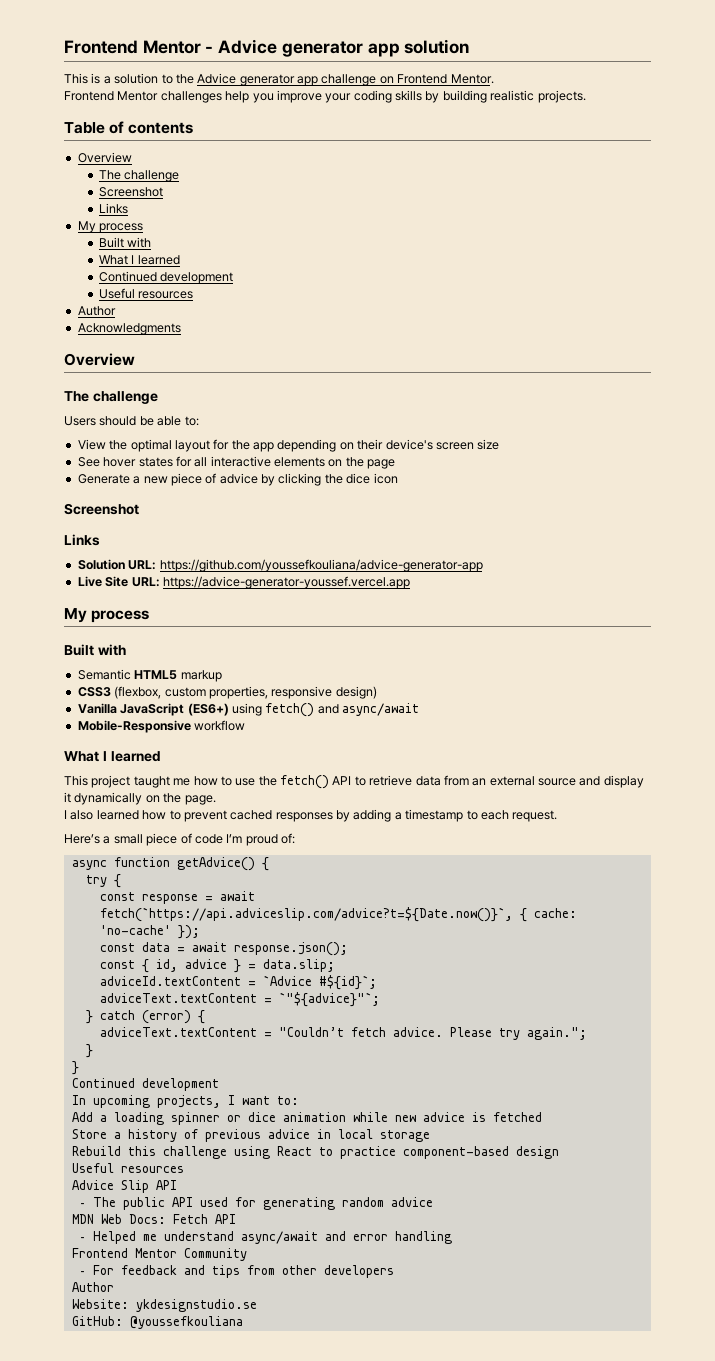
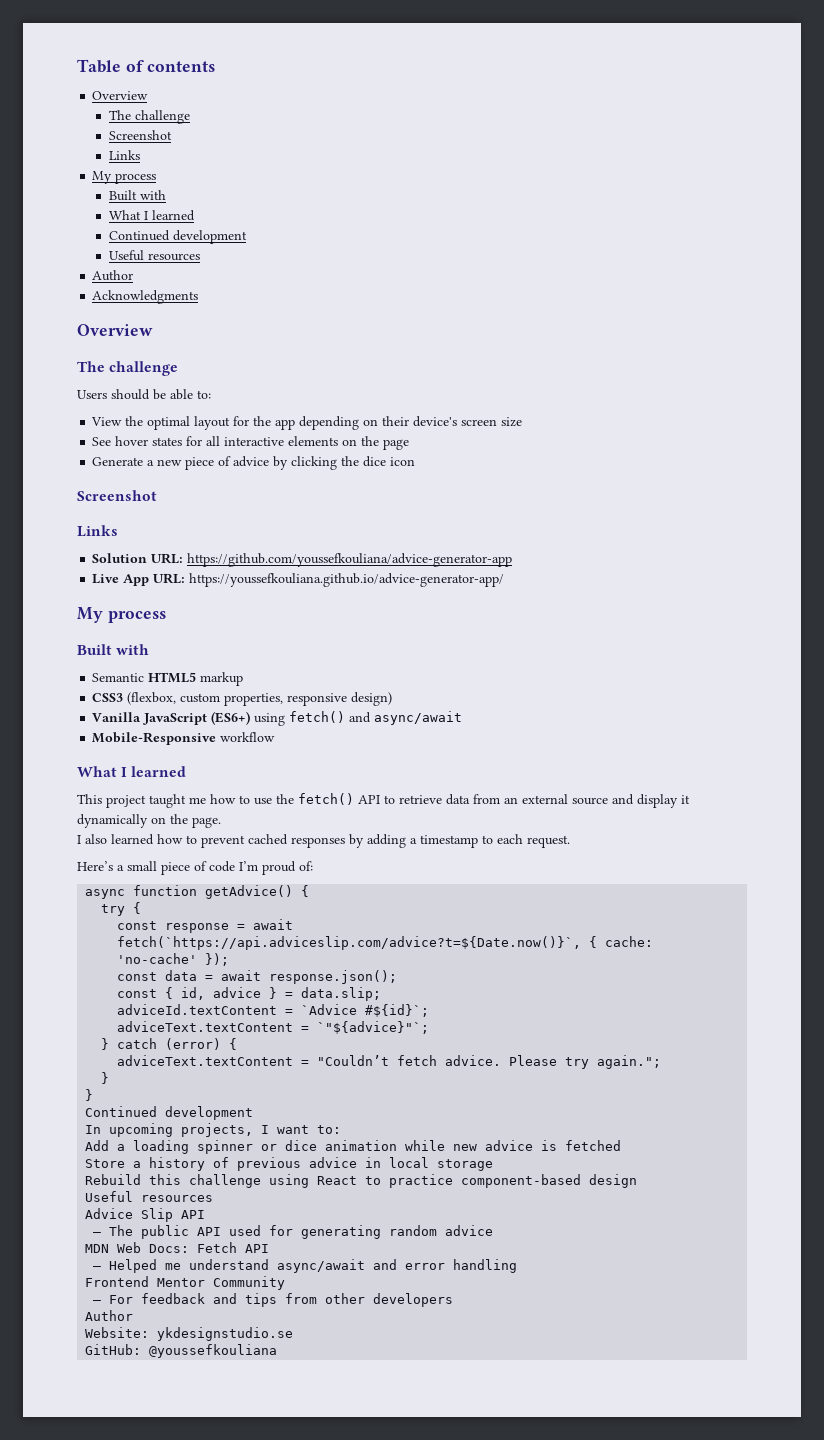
- Frontend Mentor - Advice generator app solution
- This is a solution to the Advice generator app challenge on Frontend Mentor.
- Frontend Mentor challenges help you improve your coding skills by building realistic projects.
- Live Site URL: https://advice-generator-youssef.vercel.app
+ Live App URL: https://youssefkouliana.github.io/advice-generator-app/

